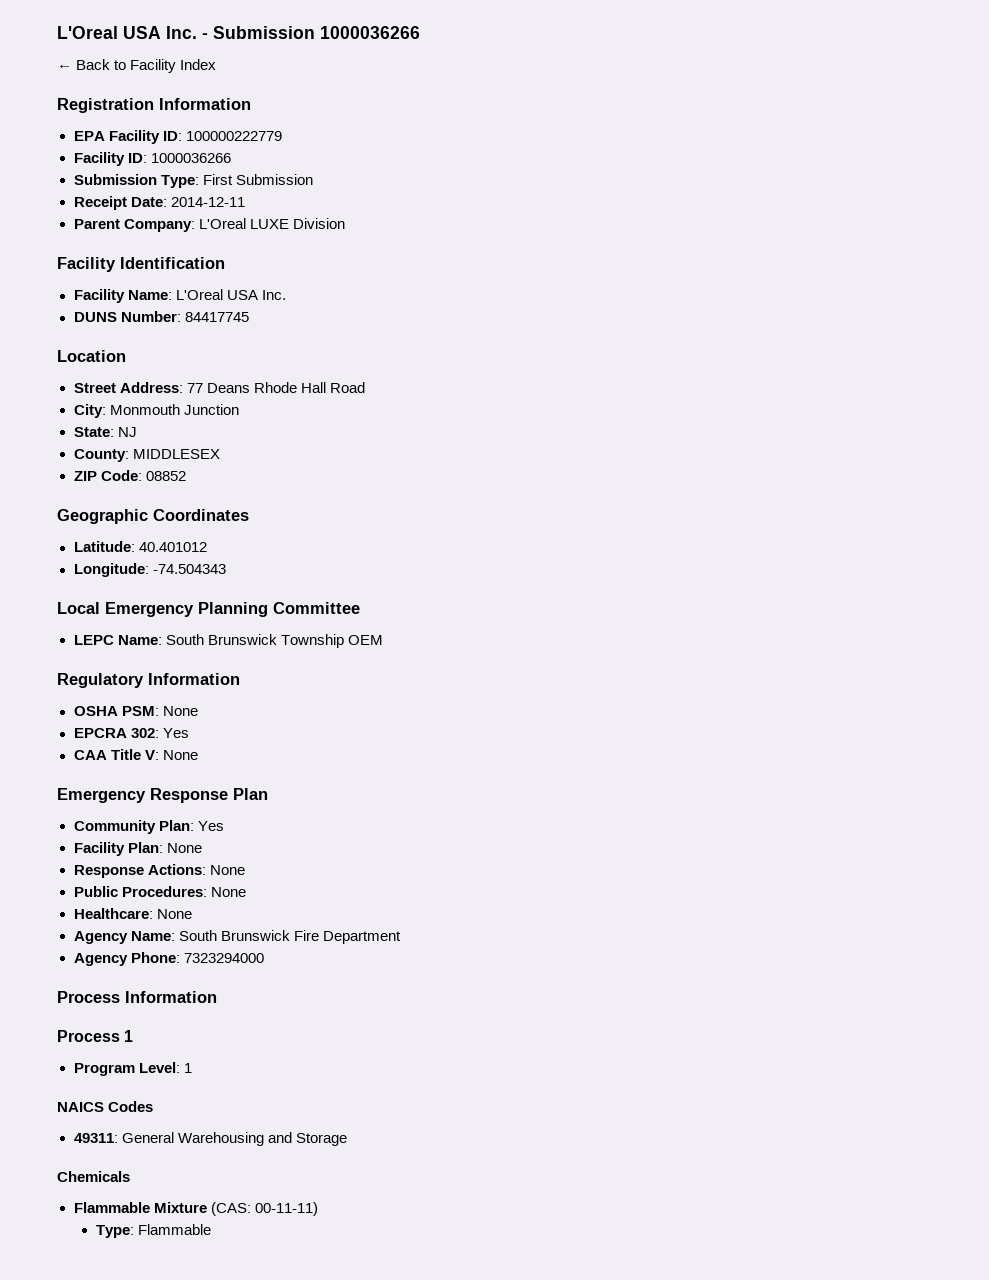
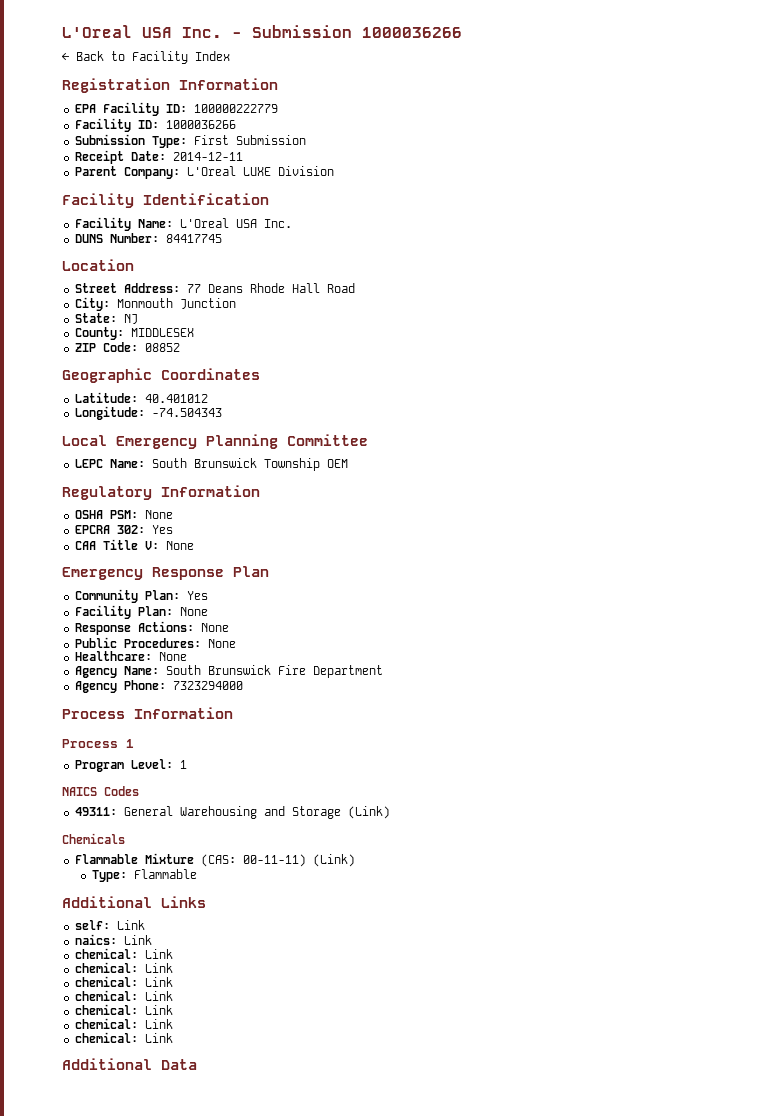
- 49311: General Warehousing and Storage
+ 49311: General Warehousing and Storage (Link)
- Flammable Mixture (CAS: 00-11-11)
+ Flammable Mixture (CAS: 00-11-11) (Link)
+ Additional Links
+ self: Link
+ naics: Link
+ chemical: Link
+ chemical: Link
+ chemical: Link
+ chemical: Link
+ chemical: Link
+ chemical: Link
+ chemical: Link
+ Additional Data

